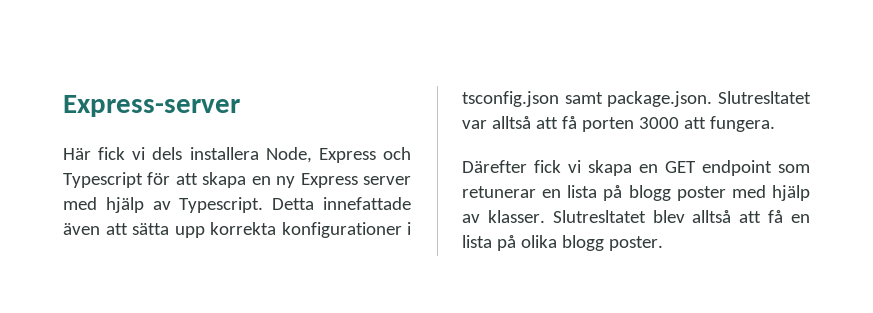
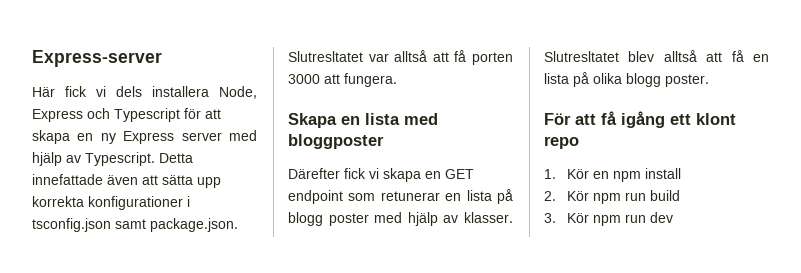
+ Skapa en lista med bloggposter
+ För att få igång ett klont repo
+ 1. Kör en npm install
+ 2. Kör npm run build
+ 3. Kör npm run dev

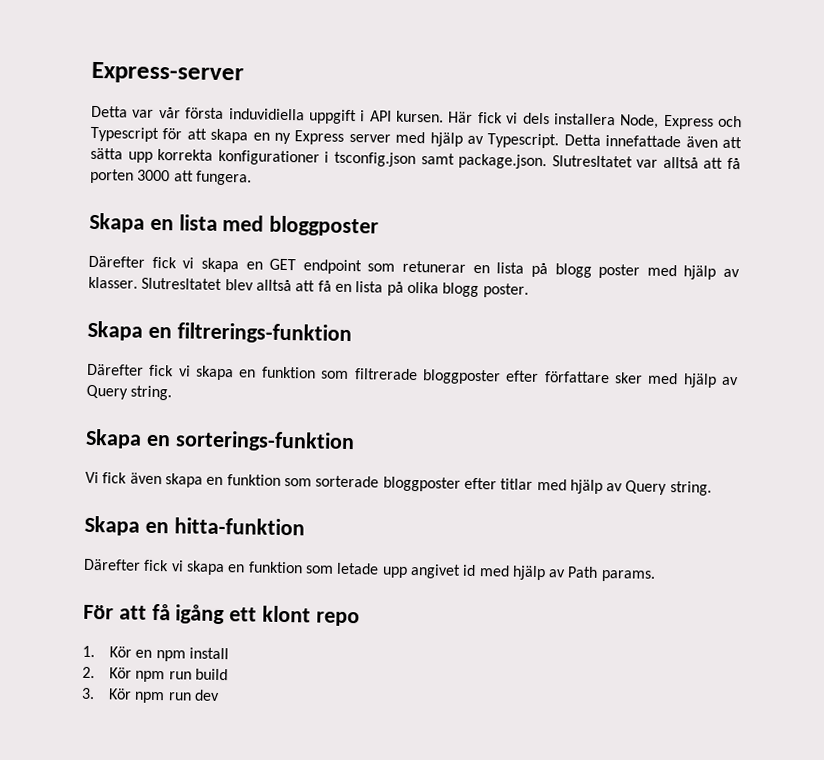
+ Detta var vår första induvidiella uppgift i API kursen.
+ Skapa en filtrerings-funktion
+ Därefter fick vi skapa en funktion som filtrerade bloggposter efter författare sker med hjälp av Query string.
+ Skapa en sorterings-funktion
+ Vi fick även skapa en funktion som sorterade bloggposter efter titlar med hjälp av Query string.
+ Skapa en hitta-funktion
+ Därefter fick vi skapa en funktion som letade upp angivet id med hjälp av Path params.

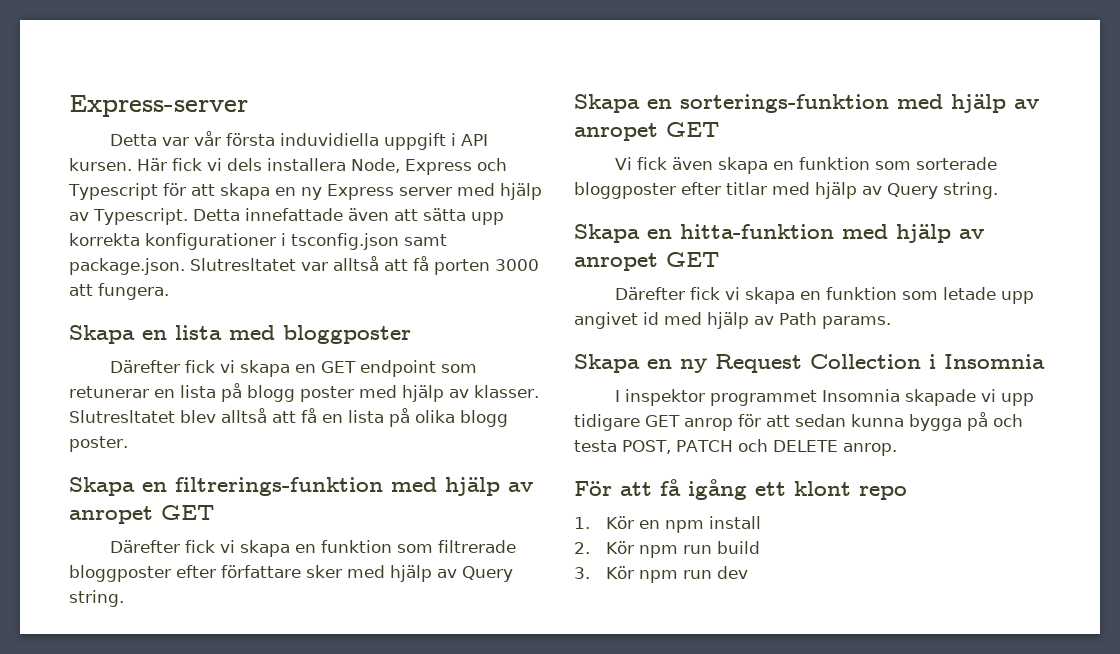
- Skapa en filtrerings-funktion
+ Skapa en filtrerings-funktion med hjälp av anropet GET
- Skapa en sorterings-funktion
+ Skapa en sorterings-funktion med hjälp av anropet GET
- Skapa en hitta-funktion
+ Skapa en hitta-funktion med hjälp av anropet GET
+ Skapa en ny Request Collection i Insomnia
+ I inspektor programmet Insomnia skapade vi upp tidigare GET anrop för att sedan kunna bygga på och testa POST, PATCH och DELETE anrop.

